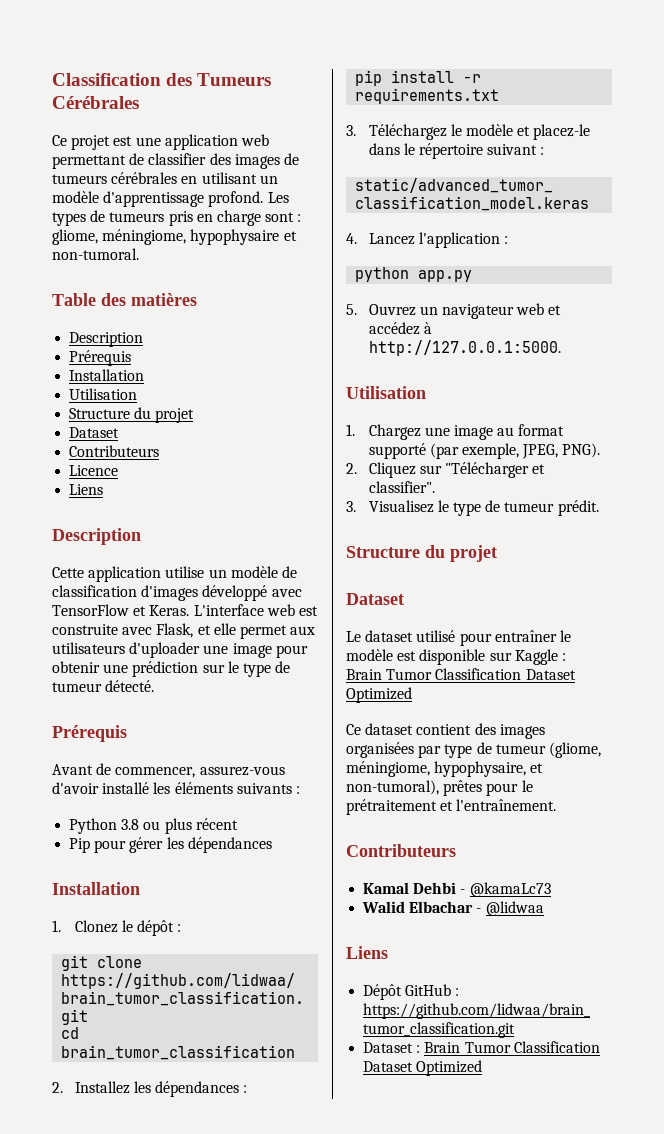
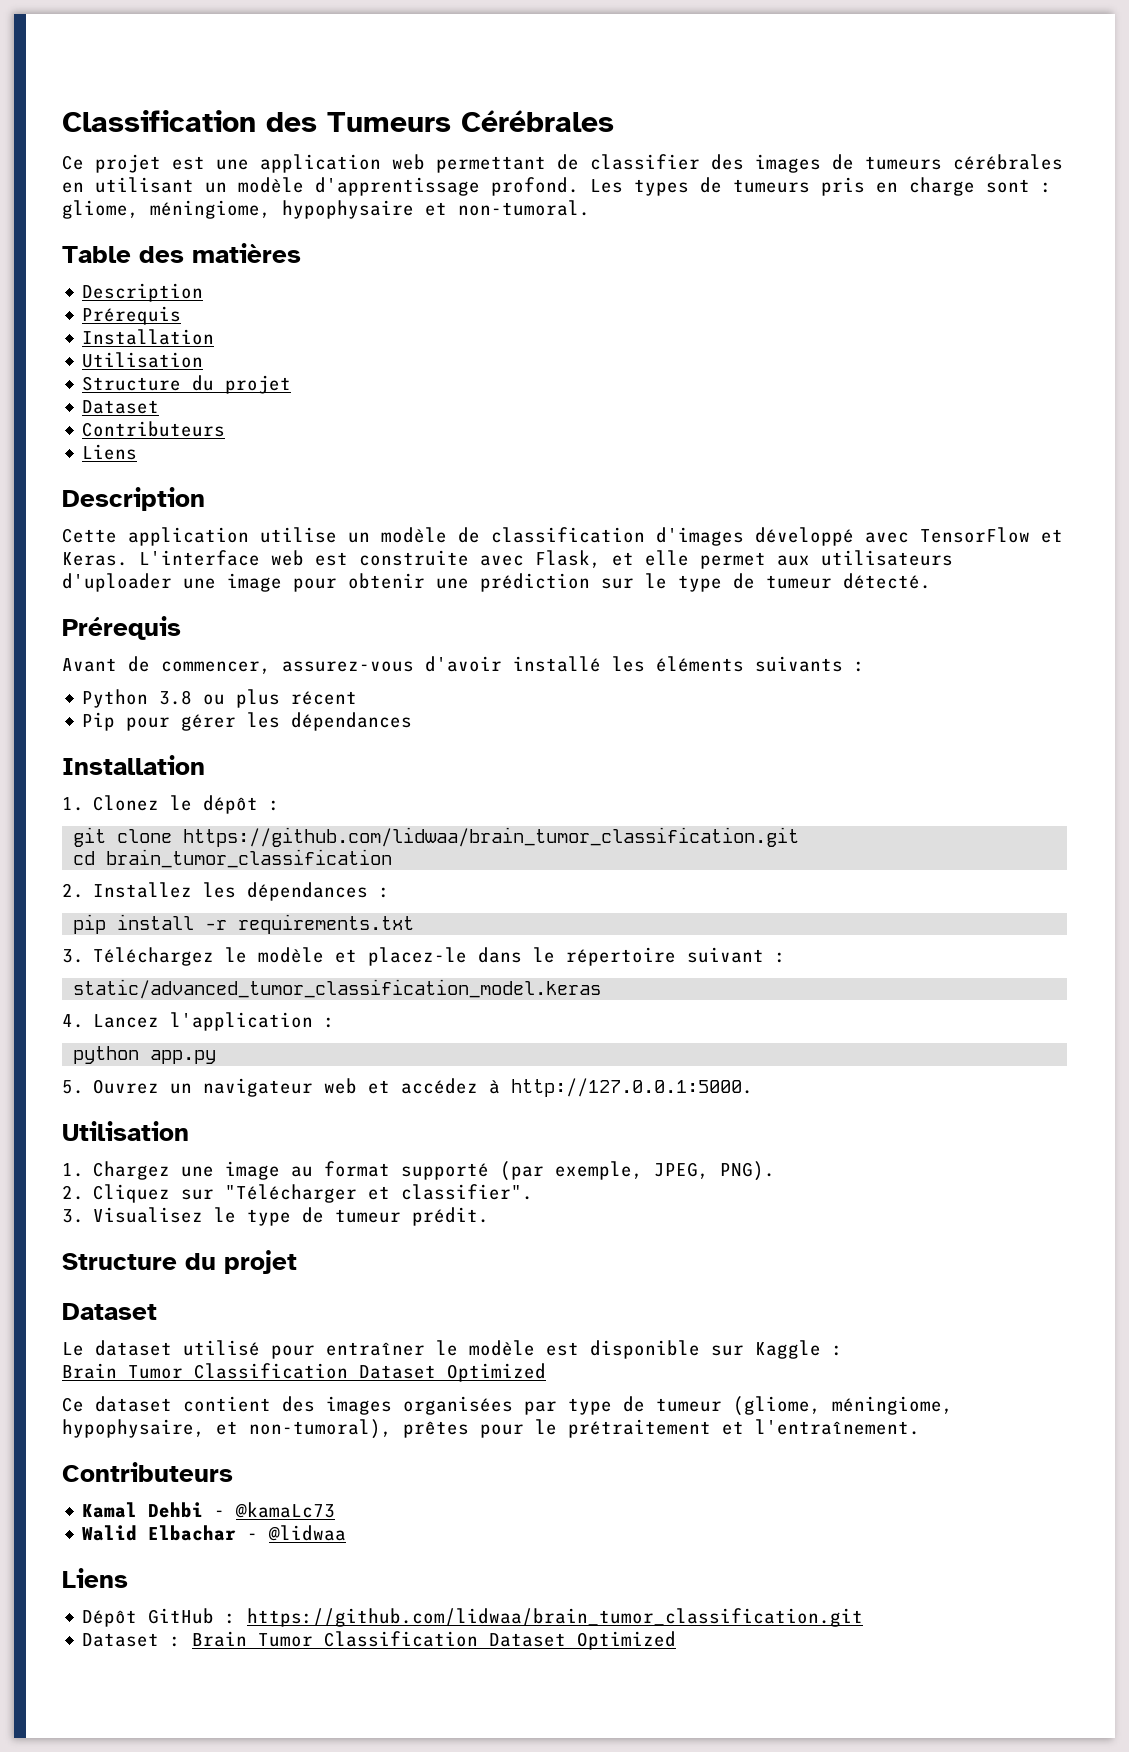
- Licence

